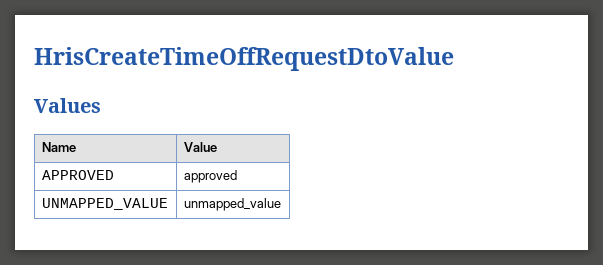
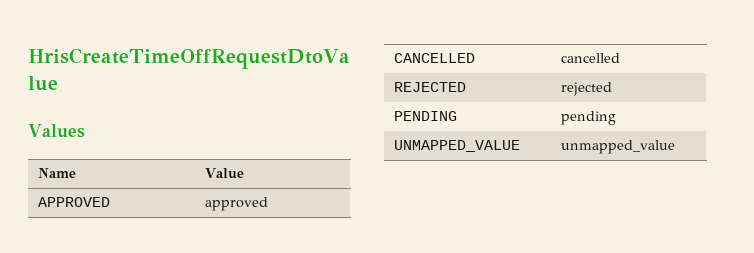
+ CANCELLED | cancelled
+ REJECTED | rejected
+ PENDING | pending

